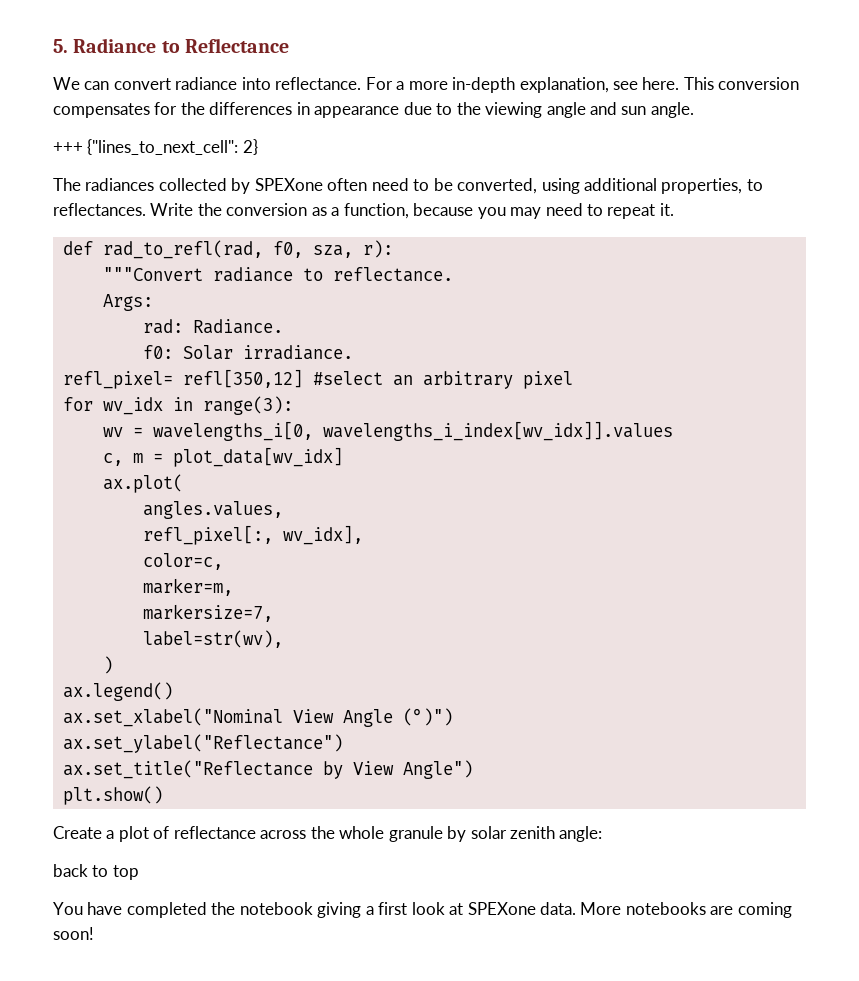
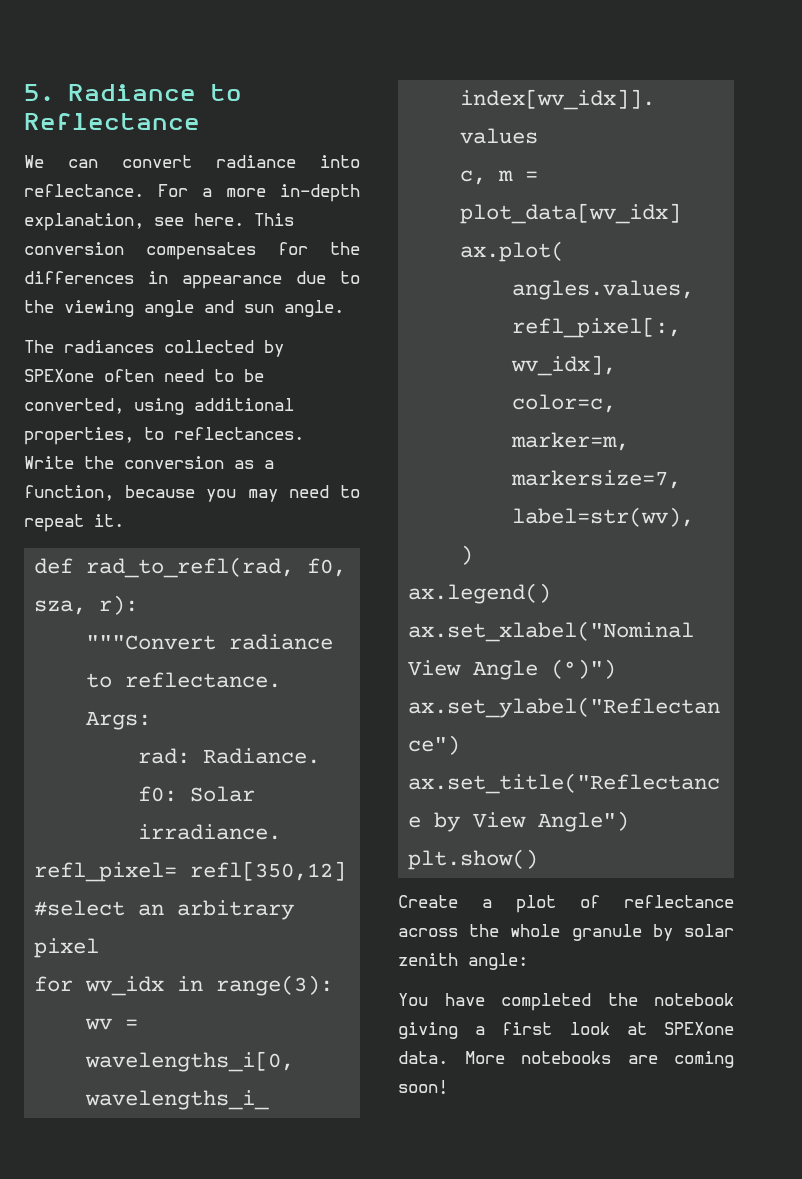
- +++ {"lines_to_next_cell": 2}
- back to top

